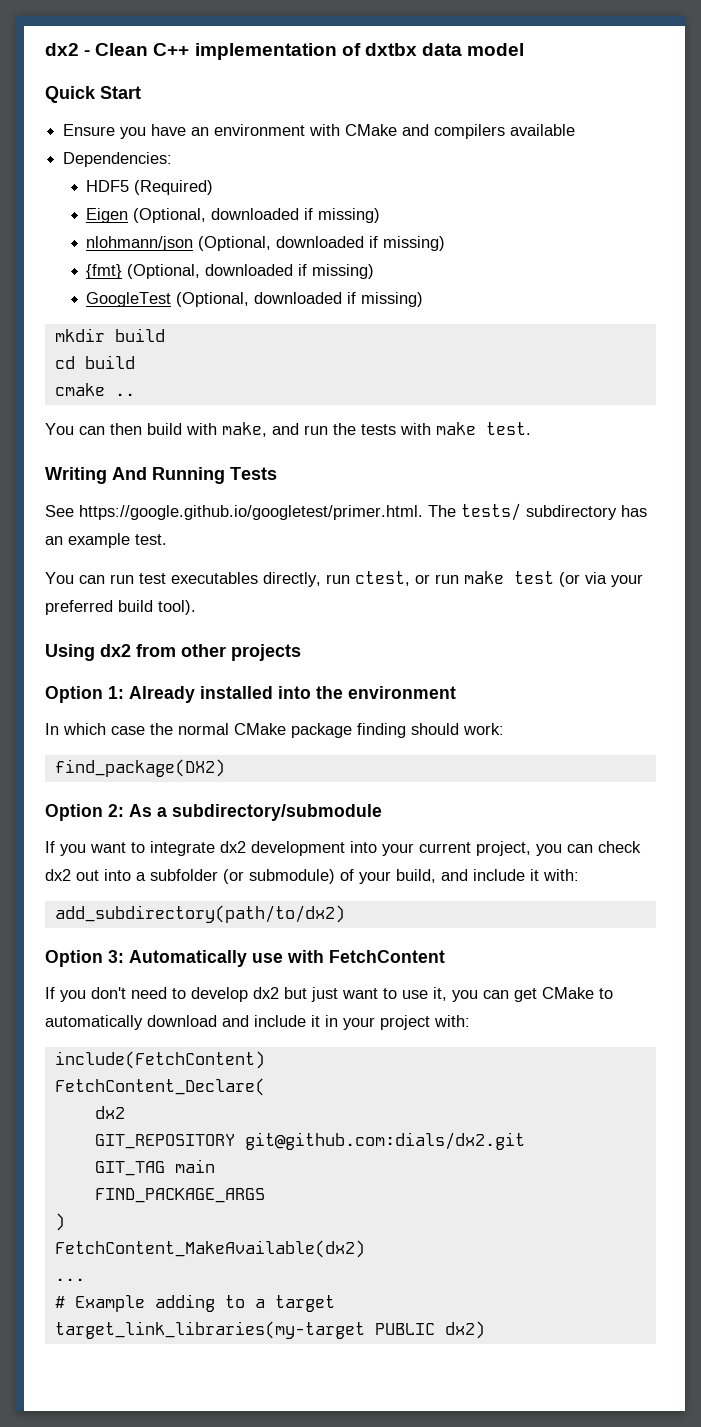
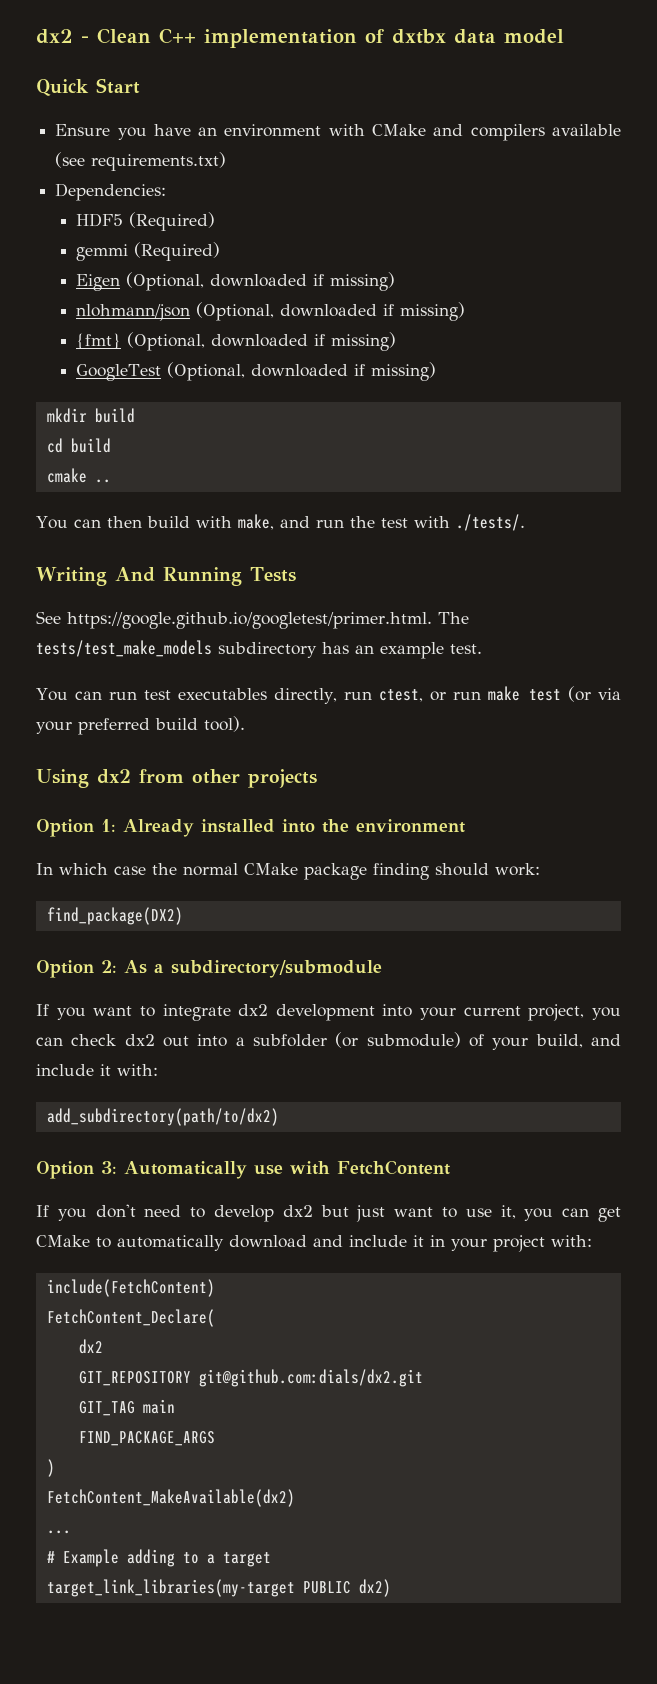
- Ensure you have an environment with CMake and compilers available
+ Ensure you have an environment with CMake and compilers available (see requirements.txt)
+ gemmi (Required)
- You can then build with make, and run the tests with make test.
+ You can then build with make, and run the test with ./tests/.
- See https://google.github.io/googletest/primer.html. The tests/ subdirectory has an example test.
+ See https://google.github.io/googletest/primer.html. The tests/test_make_models subdirectory has an example test.

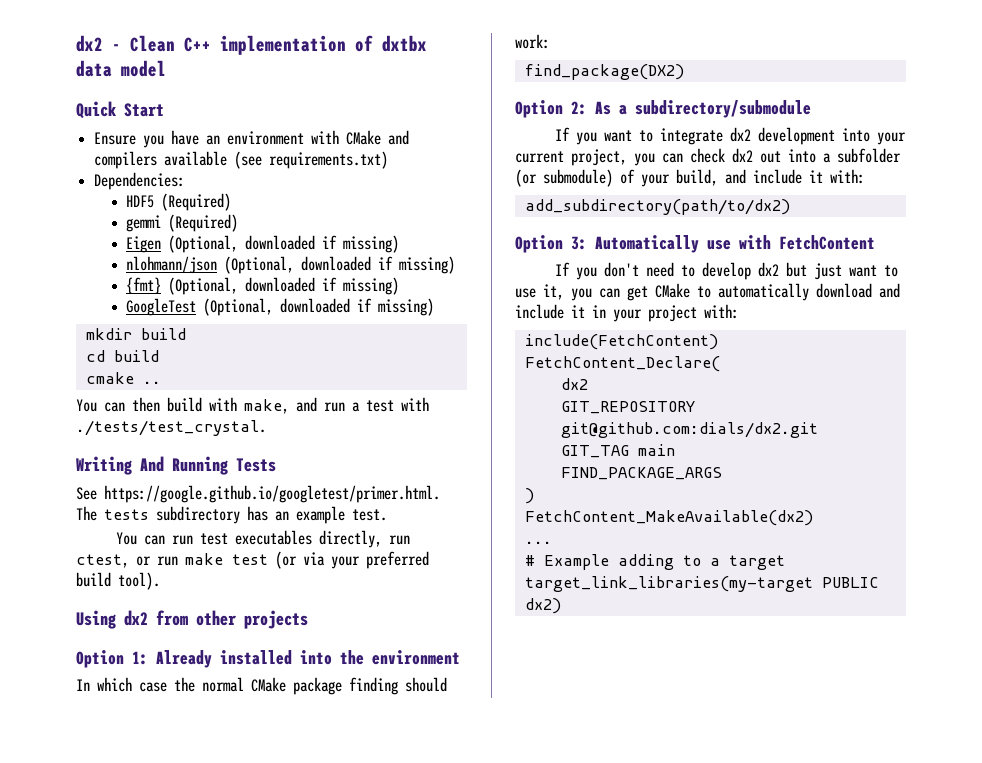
- You can then build with make, and run the test with ./tests/.
+ You can then build with make, and run a test with ./tests/test_crystal.
- See https://google.github.io/googletest/primer.html. The tests/test_make_models subdirectory has an example test.
+ See https://google.github.io/googletest/primer.html. The tests subdirectory has an example test.

